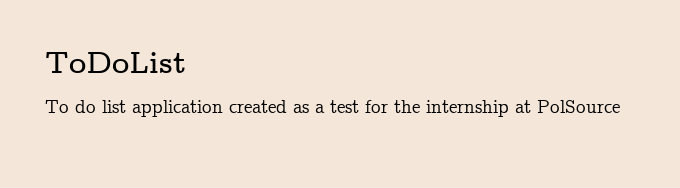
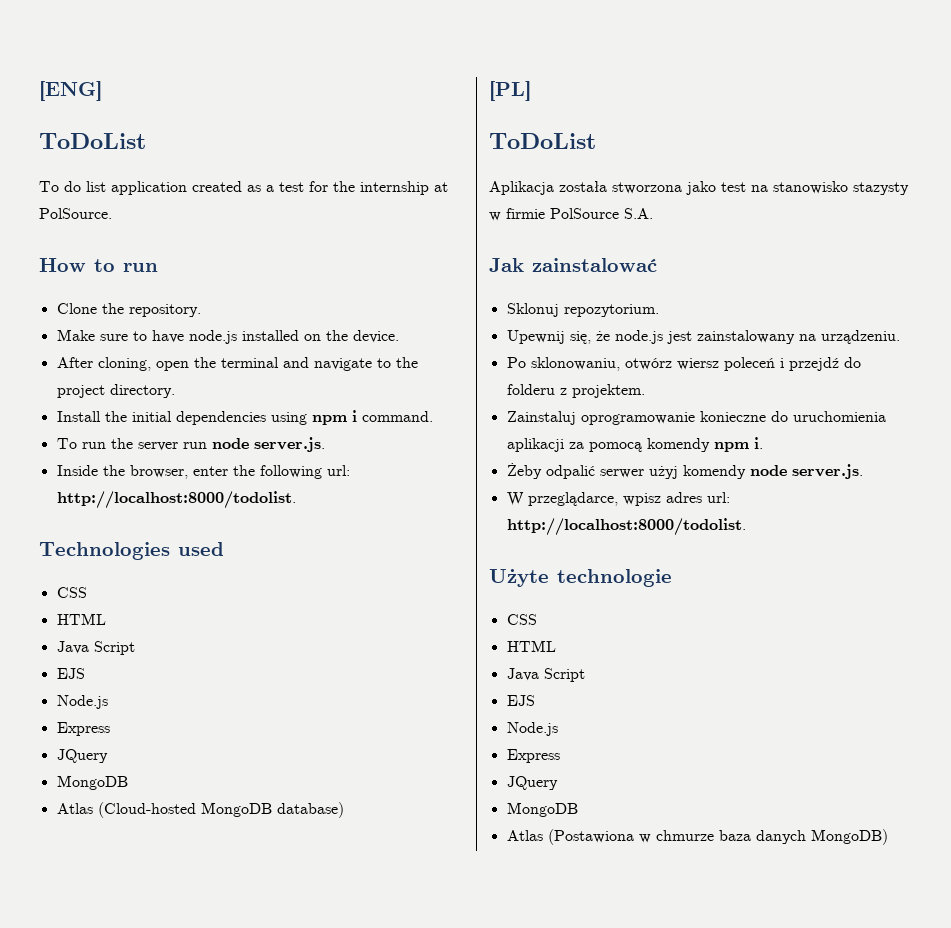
+ [ENG]
- To do list application created as a test for the internship at PolSource
+ To do list application created as a test for the internship at PolSource.
+ How to run
+ Clone the repository.
+ Make sure to have node.js installed on the device.
+ After cloning, open the terminal and navigate to the project directory.
+ Install the initial dependencies using npm i command.
+ To run the server run node server.js.
+ Inside the browser, enter the following url: http://localhost:8000/todolist.
+ Technologies used
+ CSS
+ HTML
+ Java Script
+ EJS
+ Node.js
+ Express
+ JQuery
+ MongoDB
+ Atlas (Cloud-hosted MongoDB database)
+ [PL]
+ ToDoList
+ Aplikacja została stworzona jako test na stanowisko stazysty w firmie PolSource S.A.
+ Jak zainstalować
+ Sklonuj repozytorium.
+ Upewnij się, że node.js jest zainstalowany na urządzeniu.
+ Po sklonowaniu, otwórz wiersz poleceń i przejdź do folderu z projektem.
+ Zainstaluj oprogramowanie konieczne do uruchomienia aplikacji za pomocą komendy npm i.
+ Żeby odpalić serwer użyj komendy node server.js.
+ W przeglądarce, wpisz adres url: http://localhost:8000/todolist.
+ Użyte technologie
+ CSS
+ HTML
+ Java Script
+ EJS
+ Node.js
+ Express
+ JQuery
+ MongoDB
+ Atlas (Postawiona w chmurze baza danych MongoDB)

